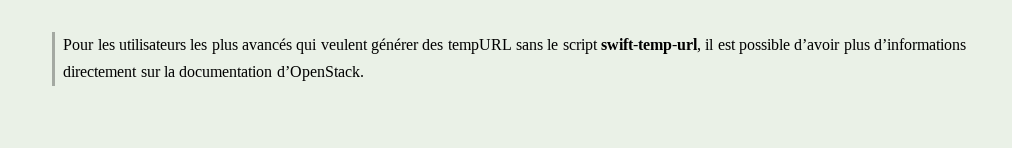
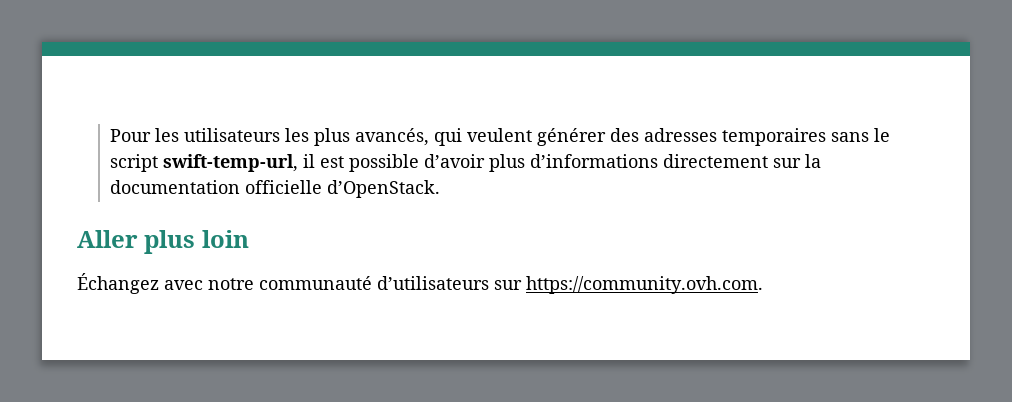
- Pour les utilisateurs les plus avancés qui veulent générer des tempURL sans le script swift-temp-url, il est possible d’avoir plus d’informations directement sur la documentation d’OpenStack.
+ Pour les utilisateurs les plus avancés, qui veulent générer des adresses temporaires sans le script swift-temp-url, il est possible d’avoir plus d’informations directement sur la documentation officielle d’OpenStack.
+ Aller plus loin
+ Échangez avec notre communauté d’utilisateurs sur https://community.ovh.com.

